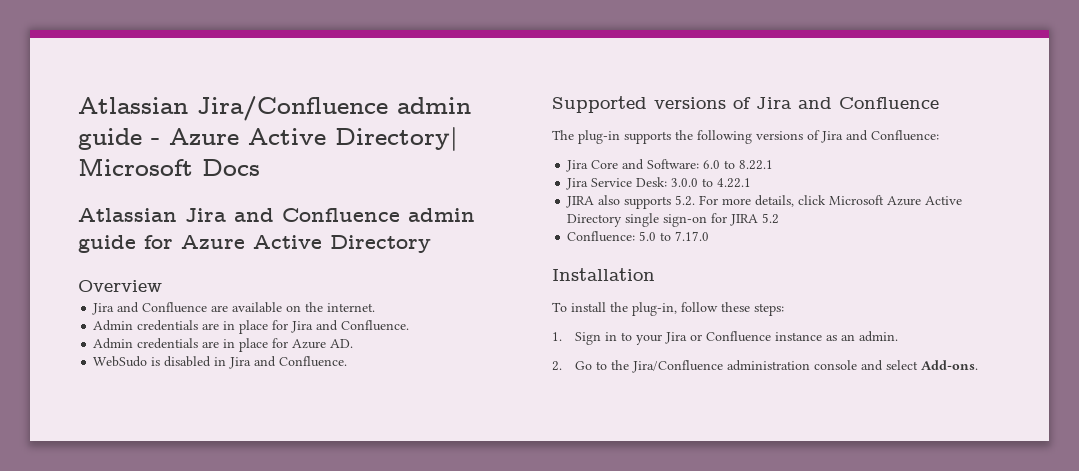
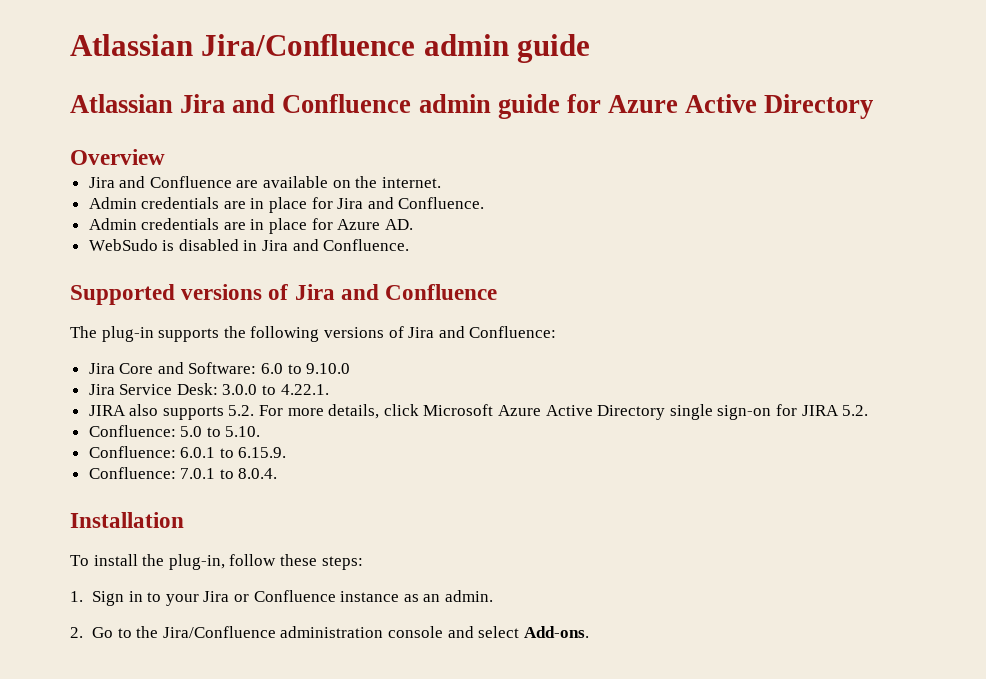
- Atlassian Jira/Confluence admin guide - Azure Active Directory| Microsoft Docs
+ Atlassian Jira/Confluence admin guide
- Jira Core and Software: 6.0 to 8.22.1
+ Jira Core and Software: 6.0 to 9.10.0
- Jira Service Desk: 3.0.0 to 4.22.1
+ Jira Service Desk: 3.0.0 to 4.22.1.
- JIRA also supports 5.2. For more details, click Microsoft Azure Active Directory single sign-on for JIRA 5.2
+ JIRA also supports 5.2. For more details, click Microsoft Azure Active Directory single sign-on for JIRA 5.2.
- Confluence: 5.0 to 7.17.0
+ Confluence: 5.0 to 5.10.
+ Confluence: 6.0.1 to 6.15.9.
+ Confluence: 7.0.1 to 8.0.4.

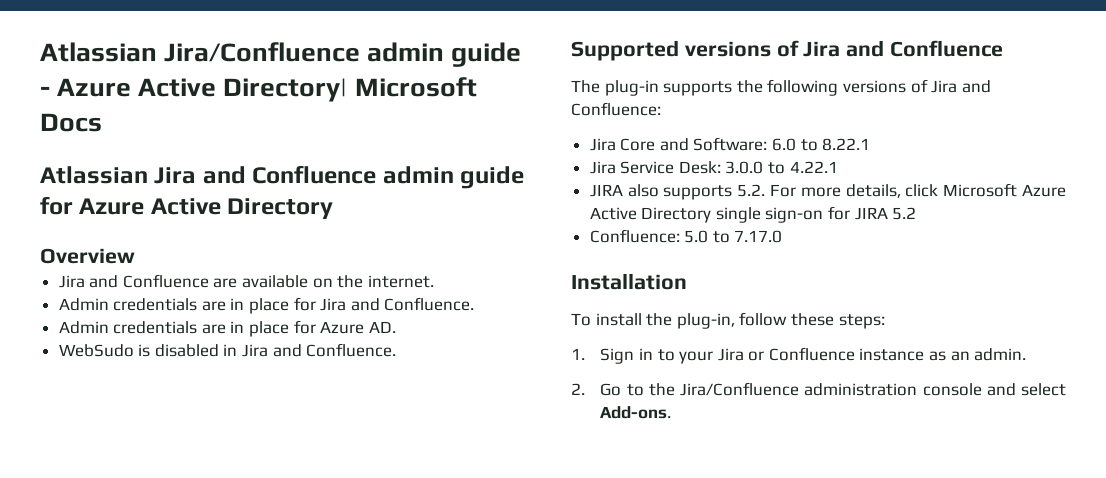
- Atlassian Jira/Confluence admin guide
+ Atlassian Jira/Confluence admin guide - Azure Active Directory| Microsoft Docs
- Jira Core and Software: 6.0 to 9.10.0
+ Jira Core and Software: 6.0 to 8.22.1
- Jira Service Desk: 3.0.0 to 4.22.1.
+ Jira Service Desk: 3.0.0 to 4.22.1
- JIRA also supports 5.2. For more details, click Microsoft Azure Active Directory single sign-on for JIRA 5.2.
+ JIRA also supports 5.2. For more details, click Microsoft Azure Active Directory single sign-on for JIRA 5.2
- Confluence: 5.0 to 5.10.
- Confluence: 6.0.1 to 6.15.9.
- Confluence: 7.0.1 to 8.0.4.
+ Confluence: 5.0 to 7.17.0

